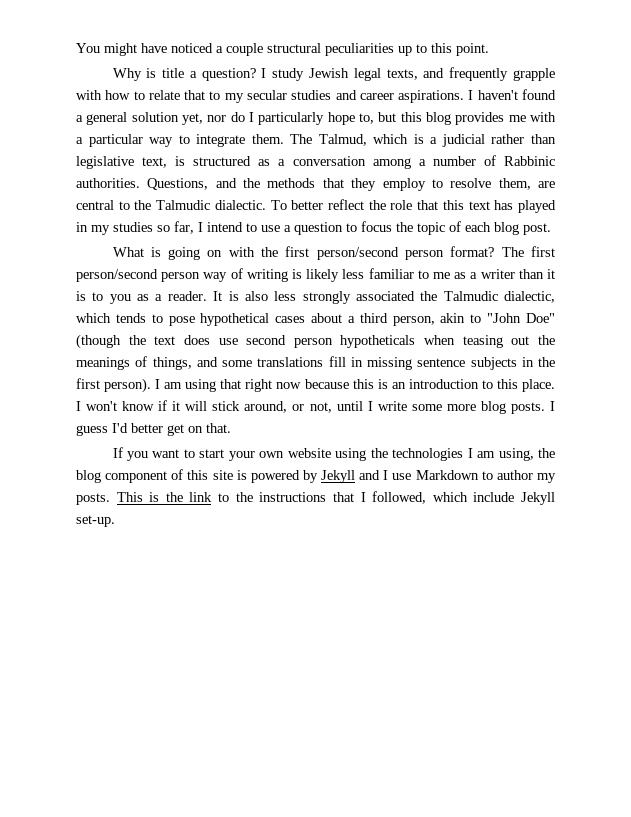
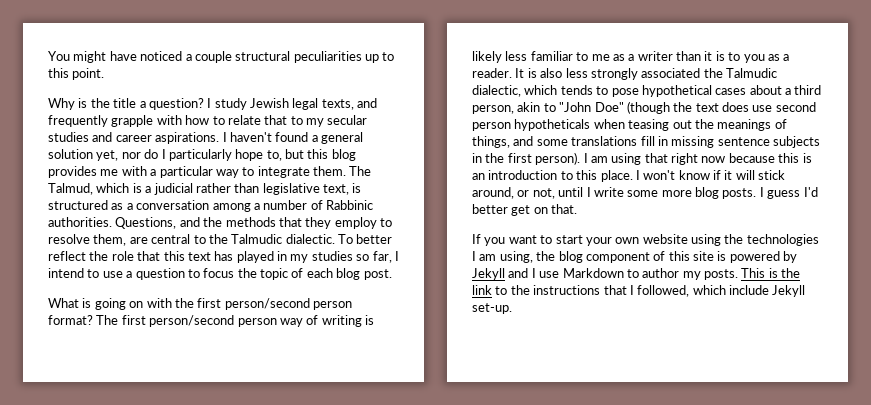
- Why is title a question?
+ Why is the title a question?

